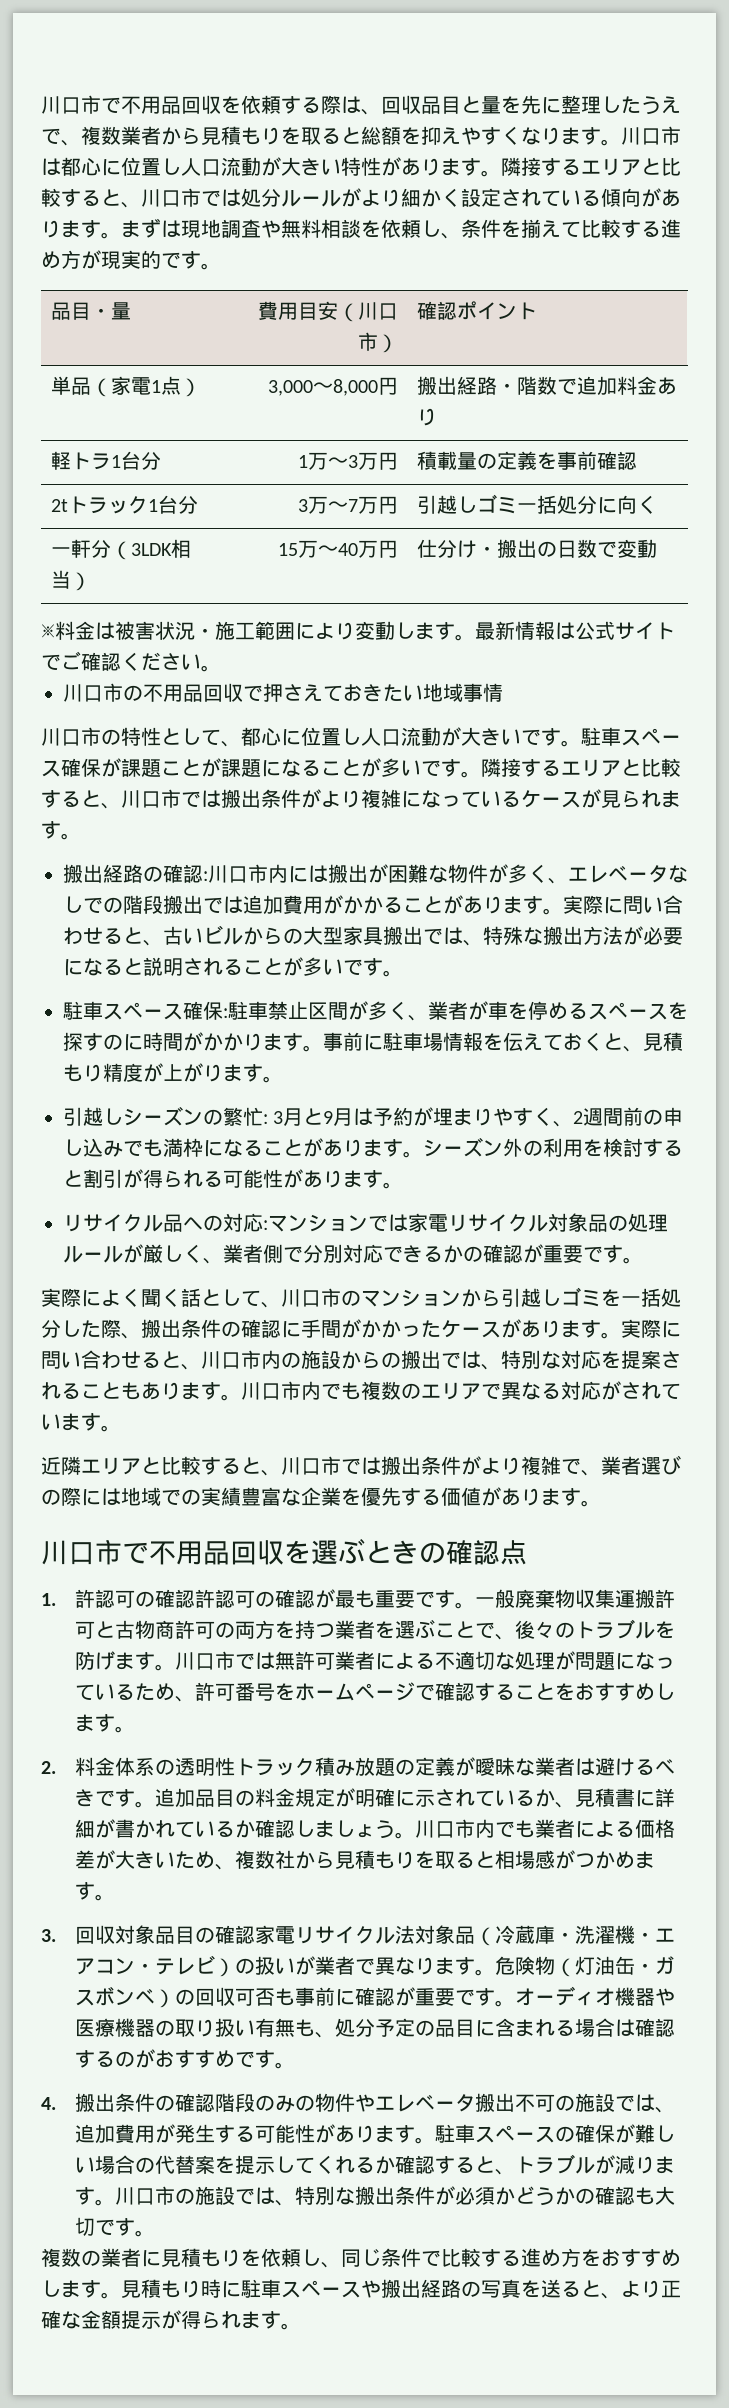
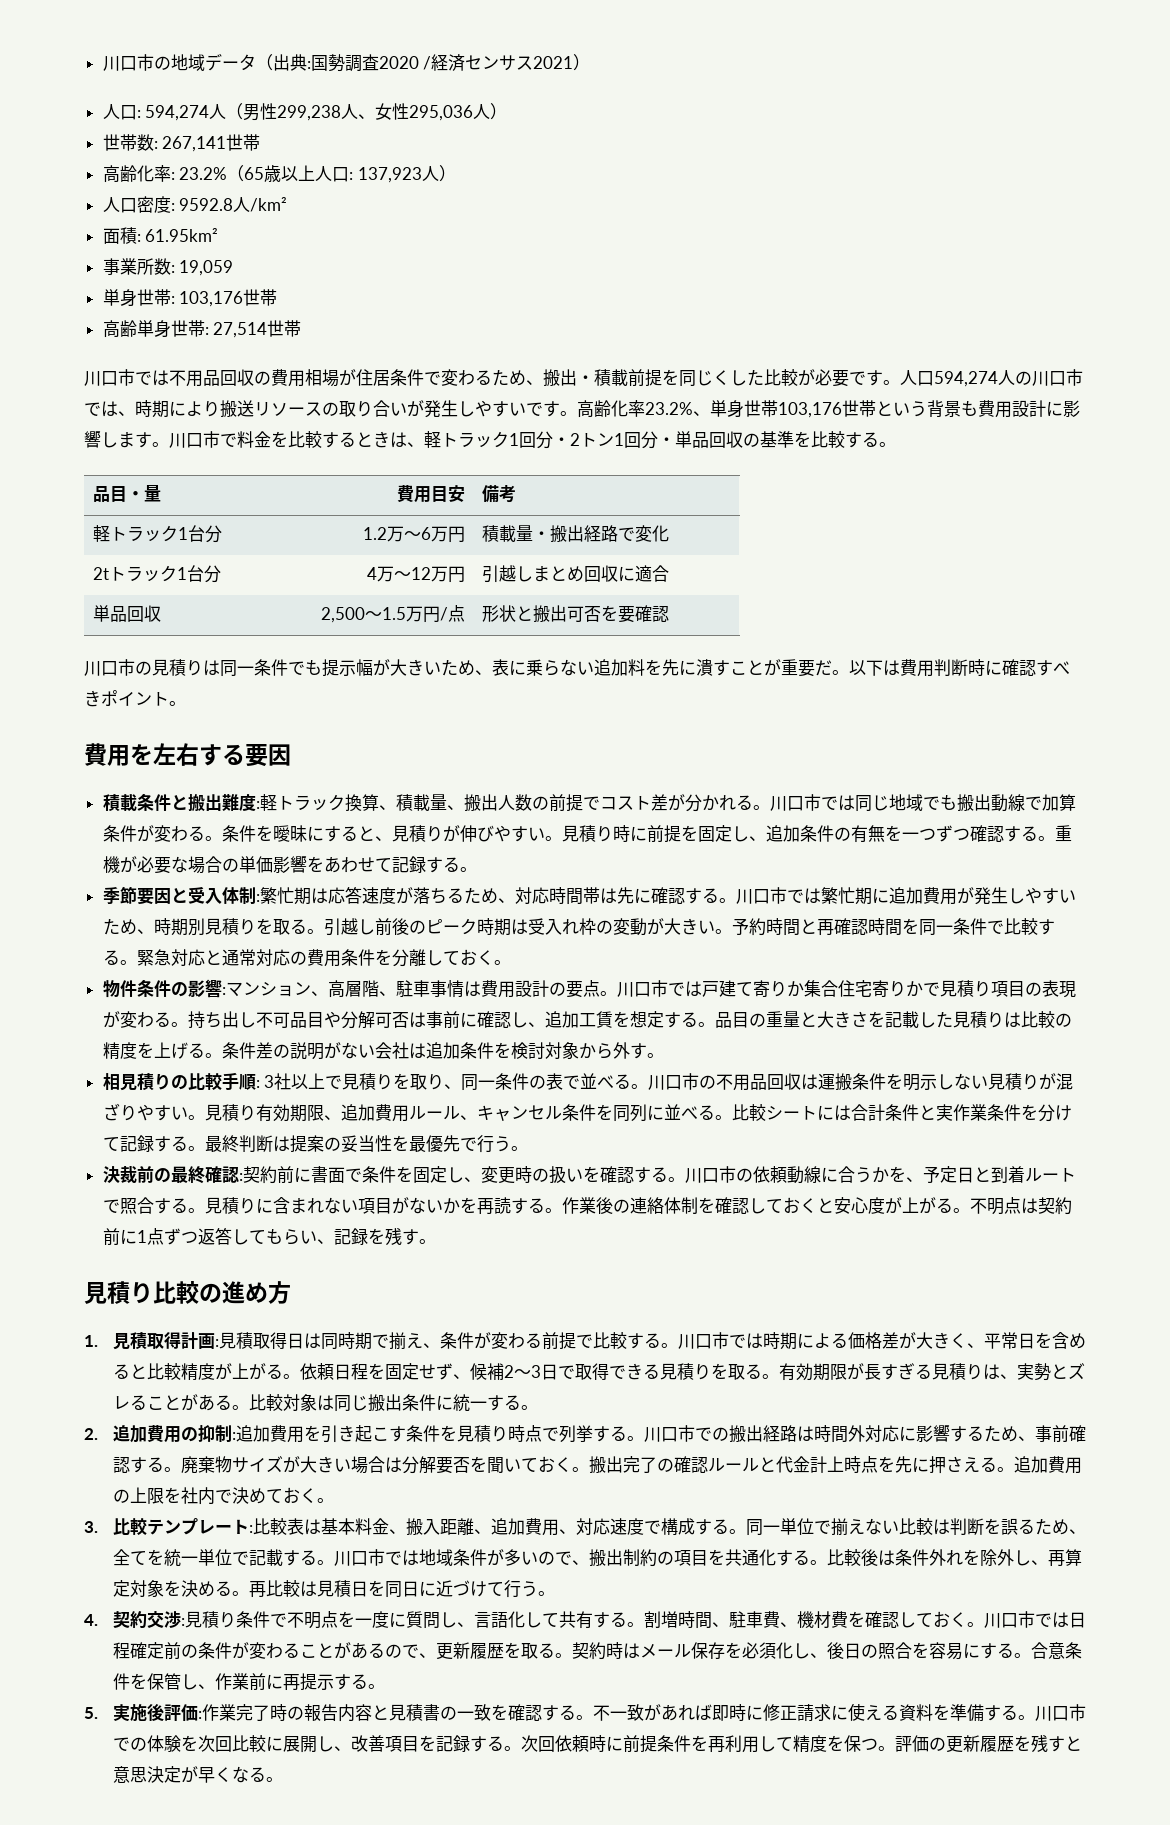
- 川口市で不用品回収を依頼する際は、回収品目と量を先に整理したうえで、複数業者から見積もりを取ると総額を抑えやすくなります。川口市は都心に位置し人口流動が大きい特性があります。隣接するエリアと比較すると、川口市では処分ルールがより細かく設定されている傾向があります。まずは現地調査や無料相談を依頼し、条件を揃えて比較する進め方が現実的です。
+ 川口市の地域データ（出典:国勢調査2020 /経済センサス2021）
+ 人口: 594,274人（男性299,238人、女性295,036人）
+ 世帯数: 267,141世帯
+ 高齢化率: 23.2%（65歳以上人口: 137,923人）
+ 人口密度: 9592.8人/km²
+ 面積: 61.95km²
+ 事業所数: 19,059
+ 単身世帯: 103,176世帯
+ 高齢単身世帯: 27,514世帯
+ 川口市では不用品回収の費用相場が住居条件で変わるため、搬出・積載前提を同じくした比較が必要です。人口594,274人の川口市では、時期により搬送リソースの取り合いが発生しやすいです。高齢化率23.2%、単身世帯103,176世帯という背景も費用設計に影響します。川口市で料金を比較するときは、軽トラック1回分・2トン1回分・単品回収の基準を比較する。
- 品目・量 | 費用目安（川口市） | 確認ポイント
- 単品（家電1点） | 3,000〜8,000円 | 搬出経路・階数で追加料金あり
- 軽トラ1台分 | 1万〜3万円 | 積載量の定義を事前確認
+ 品目・量 | 費用目安 | 備考
+ 軽トラック1台分 | 1.2万〜6万円 | 積載量・搬出経路で変化
- 2tトラック1台分 | 3万〜7万円 | 引越しゴミ一括処分に向く
- 一軒分（3LDK相当） | 15万〜40万円 | 仕分け・搬出の日数で変動
- ※料金は被害状況・施工範囲により変動します。最新情報は公式サイトでご確認ください。
- 川口市の不用品回収で押さえておきたい地域事情
- 川口市の特性として、都心に位置し人口流動が大きいです。駐車スペース確保が課題ことが課題になることが多いです。隣接するエリアと比較すると、川口市では搬出条件がより複雑になっているケースが見られます。
- 搬出経路の確認:川口市内には搬出が困難な物件が多く、エレベータなしでの階段搬出では追加費用がかかることがあります。実際に問い合わせると、古いビルからの大型家具搬出では、特殊な搬出方法が必要になると説明されることが多いです。
- 駐車スペース確保:駐車禁止区間が多く、業者が車を停めるスペースを探すのに時間がかかります。事前に駐車場情報を伝えておくと、見積もり精度が上がります。
- 引越しシーズンの繁忙: 3月と9月は予約が埋まりやすく、2週間前の申し込みでも満枠になることがあります。シーズン外の利用を検討すると割引が得られる可能性があります。
- リサイクル品への対応:マンションでは家電リサイクル対象品の処理ルールが厳しく、業者側で分別対応できるかの確認が重要です。
- 実際によく聞く話として、川口市のマンションから引越しゴミを一括処分した際、搬出条件の確認に手間がかかったケースがあります。実際に問い合わせると、川口市内の施設からの搬出では、特別な対応を提案されることもあります。川口市内でも複数のエリアで異なる対応がされています。
- 近隣エリアと比較すると、川口市では搬出条件がより複雑で、業者選びの際には地域での実績豊富な企業を優先する価値があります。
- 川口市で不用品回収を選ぶときの確認点
- 1.許認可の確認許認可の確認が最も重要です。一般廃棄物収集運搬許可と古物商許可の両方を持つ業者を選ぶことで、後々のトラブルを防げます。川口市では無許可業者による不適切な処理が問題になっているため、許可番号をホームページで確認することをおすすめします。
- 2.料金体系の透明性トラック積み放題の定義が曖昧な業者は避けるべきです。追加品目の料金規定が明確に示されているか、見積書に詳細が書かれているか確認しましょう。川口市内でも業者による価格差が大きいため、複数社から見積もりを取ると相場感がつかめます。
- 3.回収対象品目の確認家電リサイクル法対象品（冷蔵庫・洗濯機・エアコン・テレビ）の扱いが業者で異なります。危険物（灯油缶・ガスボンベ）の回収可否も事前に確認が重要です。オーディオ機器や医療機器の取り扱い有無も、処分予定の品目に含まれる場合は確認するのがおすすめです。
- 4.搬出条件の確認階段のみの物件やエレベータ搬出不可の施設では、追加費用が発生する可能性があります。駐車スペースの確保が難しい場合の代替案を提示してくれるか確認すると、トラブルが減ります。川口市の施設では、特別な搬出条件が必須かどうかの確認も大切です。
- 複数の業者に見積もりを依頼し、同じ条件で比較する進め方をおすすめします。見積もり時に駐車スペースや搬出経路の写真を送ると、より正確な金額提示が得られます。
+ 2tトラック1台分 | 4万〜12万円 | 引越しまとめ回収に適合
+ 単品回収 | 2,500〜1.5万円/点 | 形状と搬出可否を要確認
+ 川口市の見積りは同一条件でも提示幅が大きいため、表に乗らない追加料を先に潰すことが重要だ。以下は費用判断時に確認すべきポイント。
+ 費用を左右する要因
+ 積載条件と搬出難度:軽トラック換算、積載量、搬出人数の前提でコスト差が分かれる。川口市では同じ地域でも搬出動線で加算条件が変わる。条件を曖昧にすると、見積りが伸びやすい。見積り時に前提を固定し、追加条件の有無を一つずつ確認する。重機が必要な場合の単価影響をあわせて記録する。
+ 季節要因と受入体制:繁忙期は応答速度が落ちるため、対応時間帯は先に確認する。川口市では繁忙期に追加費用が発生しやすいため、時期別見積りを取る。引越し前後のピーク時期は受入れ枠の変動が大きい。予約時間と再確認時間を同一条件で比較する。緊急対応と通常対応の費用条件を分離しておく。
+ 物件条件の影響:マンション、高層階、駐車事情は費用設計の要点。川口市では戸建て寄りか集合住宅寄りかで見積り項目の表現が変わる。持ち出し不可品目や分解可否は事前に確認し、追加工賃を想定する。品目の重量と大きさを記載した見積りは比較の精度を上げる。条件差の説明がない会社は追加条件を検討対象から外す。
+ 相見積りの比較手順: 3社以上で見積りを取り、同一条件の表で並べる。川口市の不用品回収は運搬条件を明示しない見積りが混ざりやすい。見積り有効期限、追加費用ルール、キャンセル条件を同列に並べる。比較シートには合計条件と実作業条件を分けて記録する。最終判断は提案の妥当性を最優先で行う。
+ 決裁前の最終確認:契約前に書面で条件を固定し、変更時の扱いを確認する。川口市の依頼動線に合うかを、予定日と到着ルートで照合する。見積りに含まれない項目がないかを再読する。作業後の連絡体制を確認しておくと安心度が上がる。不明点は契約前に1点ずつ返答してもらい、記録を残す。
+ 見積り比較の進め方
+ 1.見積取得計画:見積取得日は同時期で揃え、条件が変わる前提で比較する。川口市では時期による価格差が大きく、平常日を含めると比較精度が上がる。依頼日程を固定せず、候補2〜3日で取得できる見積りを取る。有効期限が長すぎる見積りは、実勢とズレることがある。比較対象は同じ搬出条件に統一する。
+ 2.追加費用の抑制:追加費用を引き起こす条件を見積り時点で列挙する。川口市での搬出経路は時間外対応に影響するため、事前確認する。廃棄物サイズが大きい場合は分解要否を聞いておく。搬出完了の確認ルールと代金計上時点を先に押さえる。追加費用の上限を社内で決めておく。
+ 3.比較テンプレート:比較表は基本料金、搬入距離、追加費用、対応速度で構成する。同一単位で揃えない比較は判断を誤るため、全てを統一単位で記載する。川口市では地域条件が多いので、搬出制約の項目を共通化する。比較後は条件外れを除外し、再算定対象を決める。再比較は見積日を同日に近づけて行う。
+ 4.契約交渉:見積り条件で不明点を一度に質問し、言語化して共有する。割増時間、駐車費、機材費を確認しておく。川口市では日程確定前の条件が変わることがあるので、更新履歴を取る。契約時はメール保存を必須化し、後日の照合を容易にする。合意条件を保管し、作業前に再提示する。
+ 5.実施後評価:作業完了時の報告内容と見積書の一致を確認する。不一致があれば即時に修正請求に使える資料を準備する。川口市での体験を次回比較に展開し、改善項目を記録する。次回依頼時に前提条件を再利用して精度を保つ。評価の更新履歴を残すと意思決定が早くなる。

